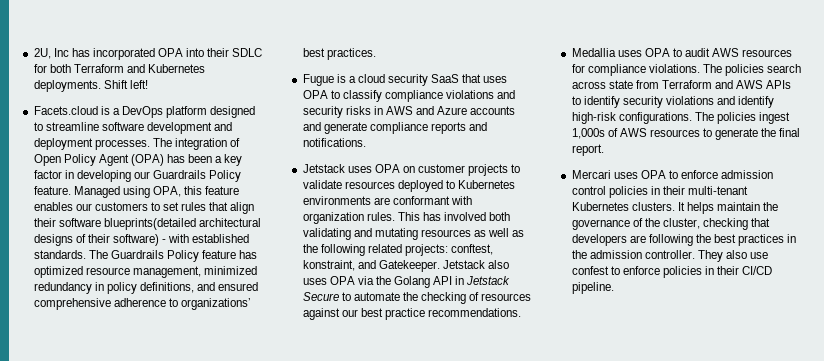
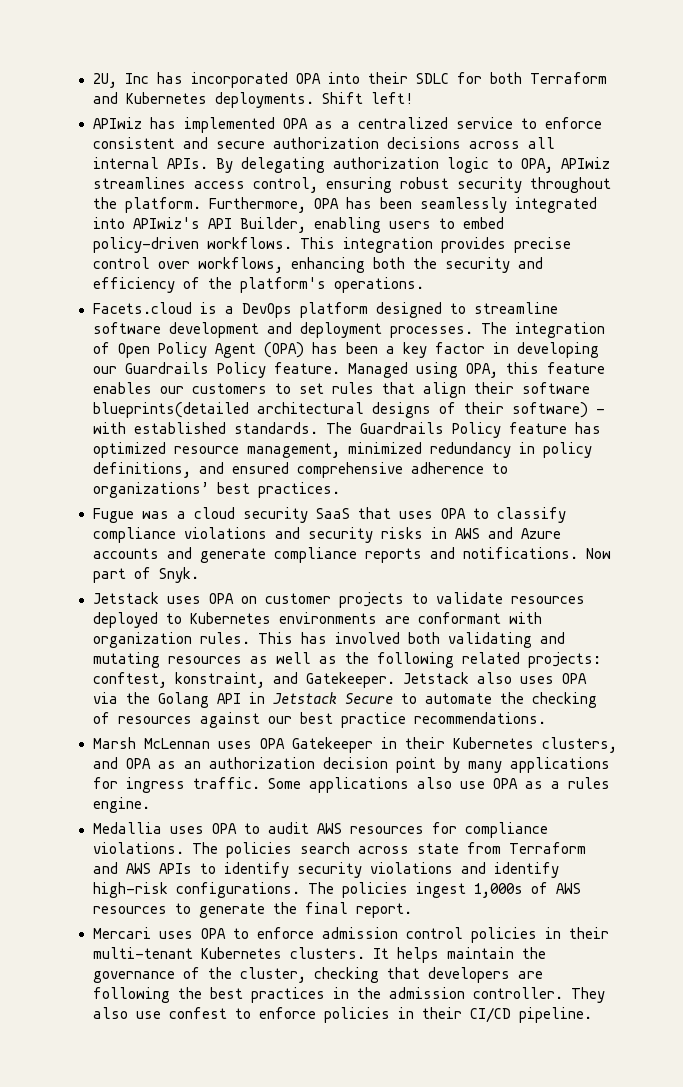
+ APIwiz has implemented OPA as a centralized service to enforce consistent and secure authorization decisions across all internal APIs. By delegating authorization logic to OPA, APIwiz streamlines access control, ensuring robust security throughout the platform. Furthermore, OPA has been seamlessly integrated into APIwiz's API Builder, enabling users to embed policy-driven workflows. This integration provides precise control over workflows, enhancing both the security and efficiency of the platform's operations.
- Fugue is a cloud security SaaS that uses OPA to classify compliance violations and security risks in AWS and Azure accounts and generate compliance reports and notifications.
+ Fugue was a cloud security SaaS that uses OPA to classify compliance violations and security risks in AWS and Azure accounts and generate compliance reports and notifications. Now part of Snyk.
+ Marsh McLennan uses OPA Gatekeeper in their Kubernetes clusters, and OPA as an authorization decision point by many applications for ingress traffic. Some applications also use OPA as a rules engine.

